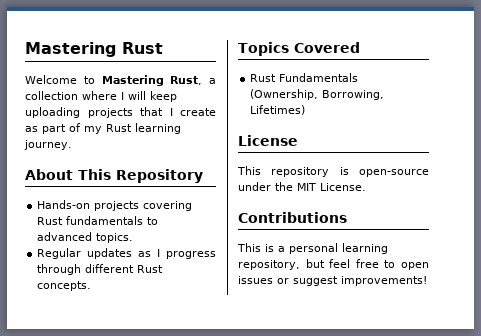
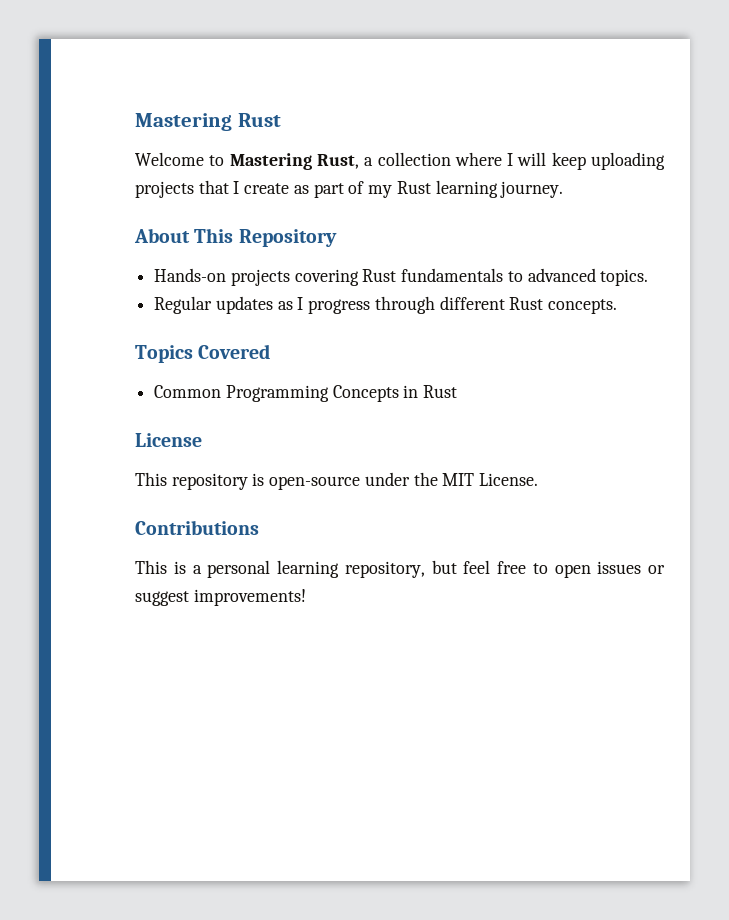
- Rust Fundamentals (Ownership, Borrowing, Lifetimes)
+ Common Programming Concepts in Rust

